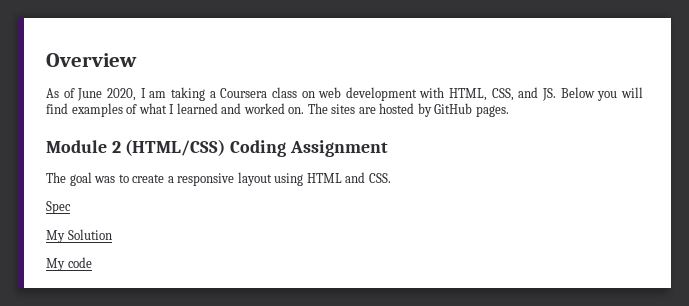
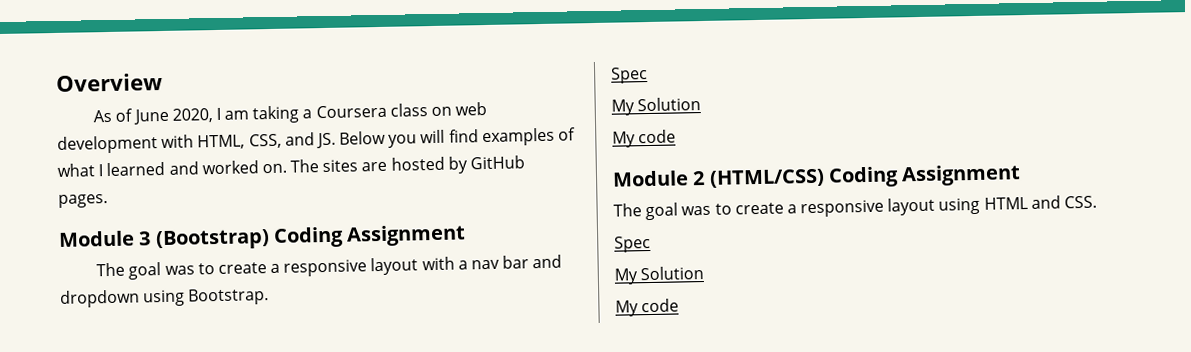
+ Module 3 (Bootstrap) Coding Assignment
+ The goal was to create a responsive layout with a nav bar and dropdown using Bootstrap.
+ Spec
+ My Solution
+ My code

